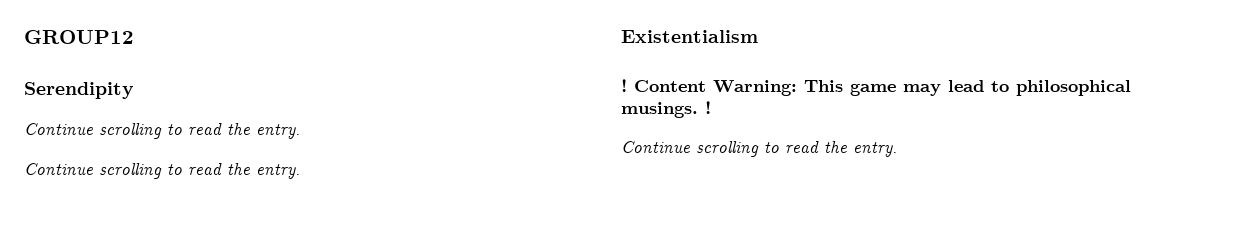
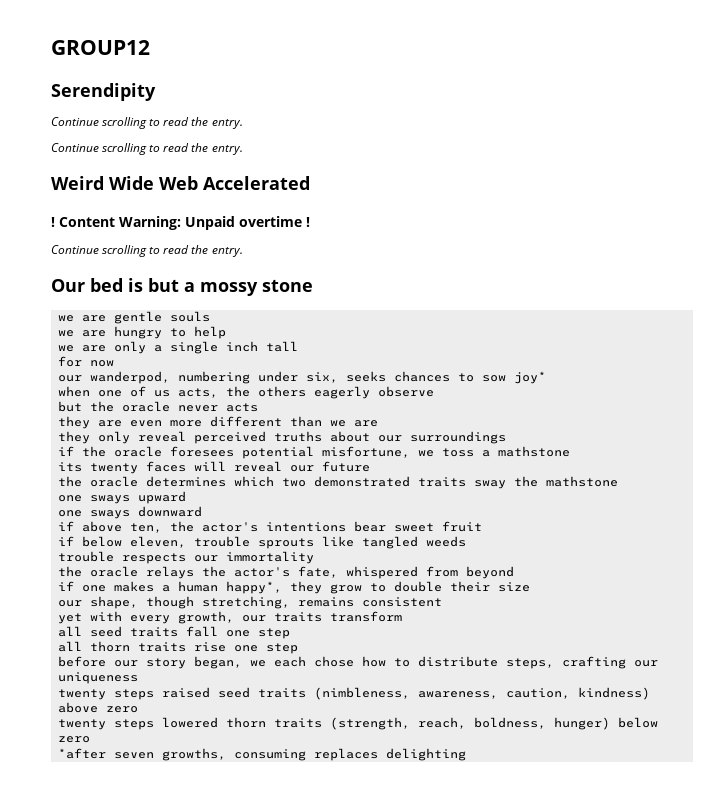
- Existentialism
+ Weird Wide Web Accelerated
- Content Warning: This game may lead to philosophical musings. !
+ Content Warning: Unpaid overtime !
+ Our bed is but a mossy stone
+ we are gentle souls
+ we are hungry to help
+ we are only a single inch tall
+ for now
+ our wanderpod, numbering under six, seeks chances to sow joy*
+ when one of us acts, the others eagerly observe
+ but the oracle never acts
+ they are even more different than we are
+ they only reveal perceived truths about our surroundings
+ if the oracle foresees potential misfortune, we toss a mathstone
+ its twenty faces will reveal our future
+ the oracle determines which two demonstrated traits sway the mathstone
+ one sways upward
+ one sways downward
+ if above ten, the actor's intentions bear sweet fruit
+ if below eleven, trouble sprouts like tangled weeds
+ trouble respects our immortality
+ the oracle relays the actor's fate, whispered from beyond
+ if one makes a human happy*, they grow to double their size
+ our shape, though stretching, remains consistent
+ yet with every growth, our traits transform
+ all seed traits fall one step
+ all thorn traits rise one step
+ before our story began, we each chose how to distribute steps, crafting our uniqueness
+ twenty steps raised seed traits (nimbleness, awareness, caution, kindness) above zero
+ twenty steps lowered thorn traits (strength, reach, boldness, hunger) below zero
+ *after seven growths, consuming replaces delighting

